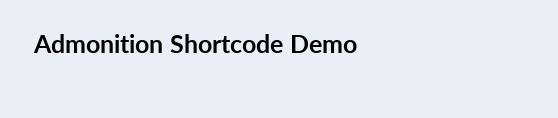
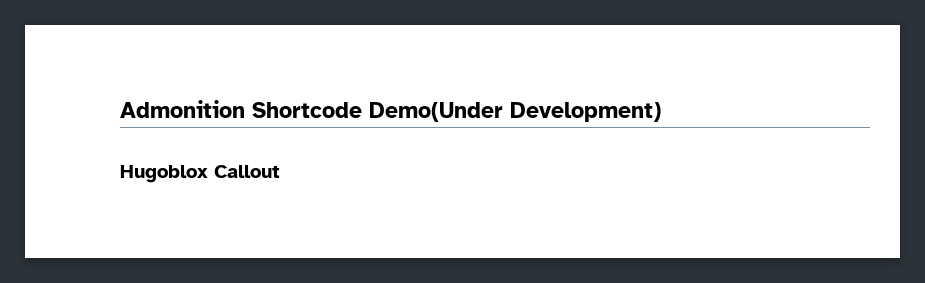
- Admonition Shortcode Demo
+ Admonition Shortcode Demo(Under Development)
+ Hugoblox Callout

